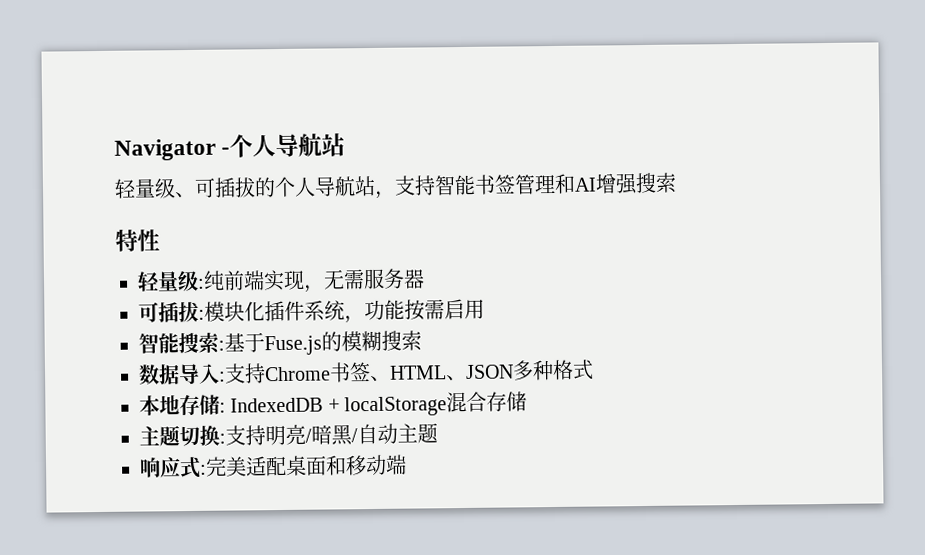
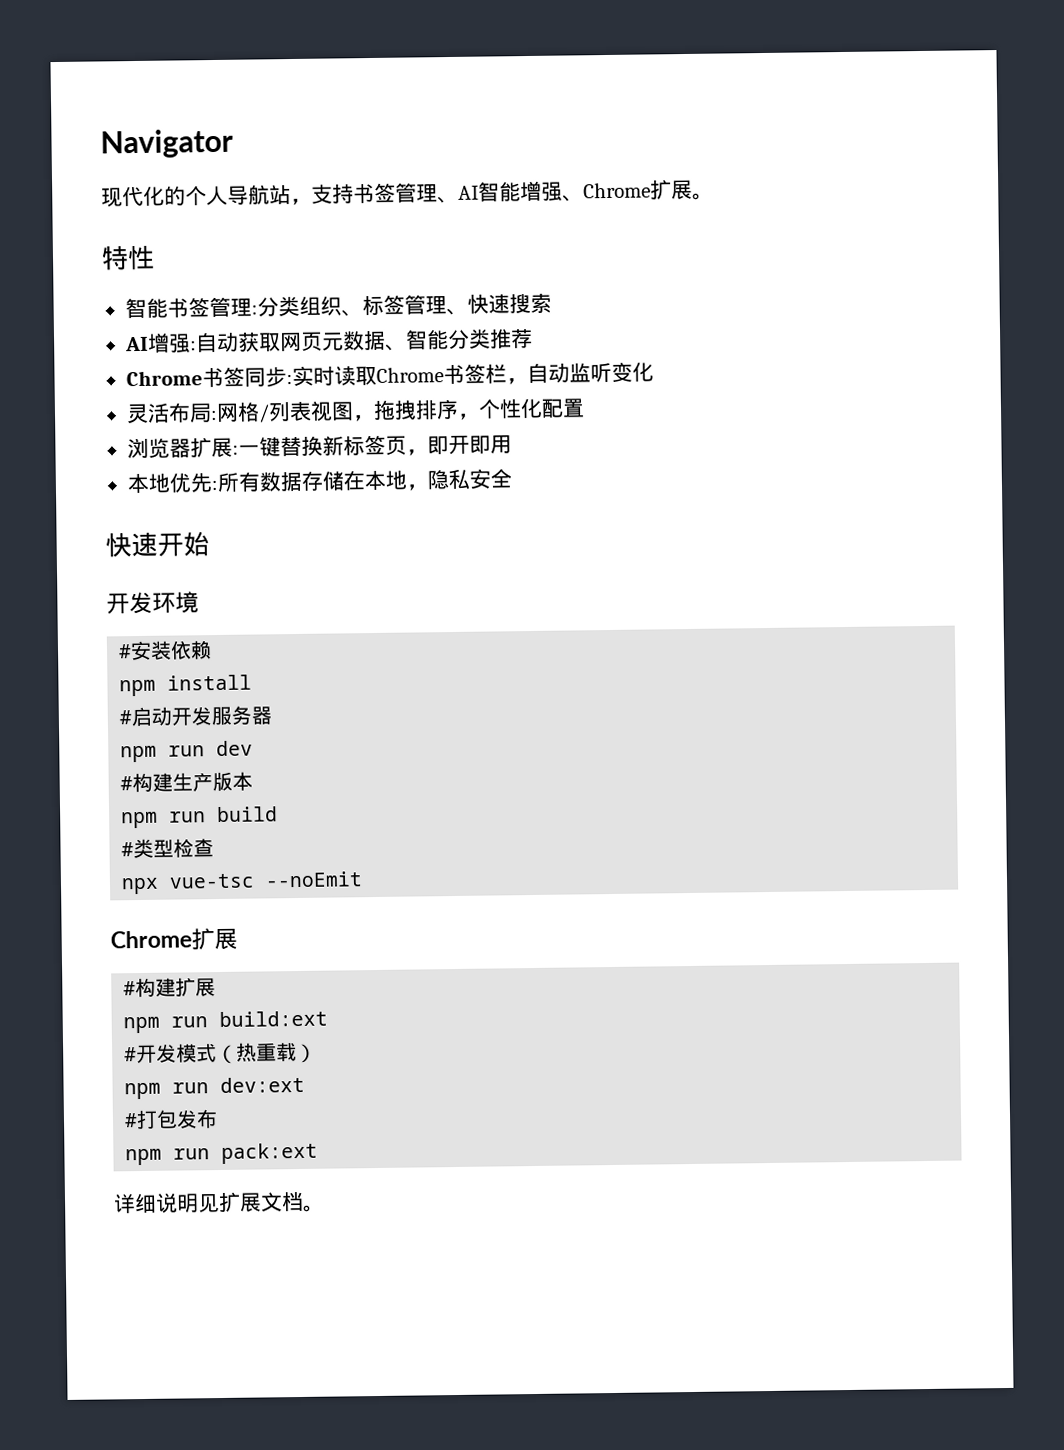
- Navigator -个人导航站
- 轻量级、可插拔的个人导航站，支持智能书签管理和AI增强搜索
+ Navigator
+ 现代化的个人导航站，支持书签管理、AI智能增强、Chrome扩展。
  特性
- 轻量级:纯前端实现，无需服务器
- 可插拔:模块化插件系统，功能按需启用
- 智能搜索:基于Fuse.js的模糊搜索
- 数据导入:支持Chrome书签、HTML、JSON多种格式
- 本地存储: IndexedDB + localStorage混合存储
- 主题切换:支持明亮/暗黑/自动主题
- 响应式:完美适配桌面和移动端
+ 智能书签管理:分类组织、标签管理、快速搜索
+ AI增强:自动获取网页元数据、智能分类推荐
+ Chrome书签同步:实时读取Chrome书签栏，自动监听变化
+ 灵活布局:网格/列表视图，拖拽排序，个性化配置
+ 浏览器扩展:一键替换新标签页，即开即用
+ 本地优先:所有数据存储在本地，隐私安全
+ 快速开始
+ 开发环境
+ #安装依赖
+ npm install
+ #启动开发服务器
+ npm run dev
+ #构建生产版本
+ npm run build
+ #类型检查
+ npx vue-tsc --noEmit
+ Chrome扩展
+ #构建扩展
+ npm run build:ext
+ #开发模式（热重载）
+ npm run dev:ext
+ #打包发布
+ npm run pack:ext
+ 详细说明见扩展文档。

